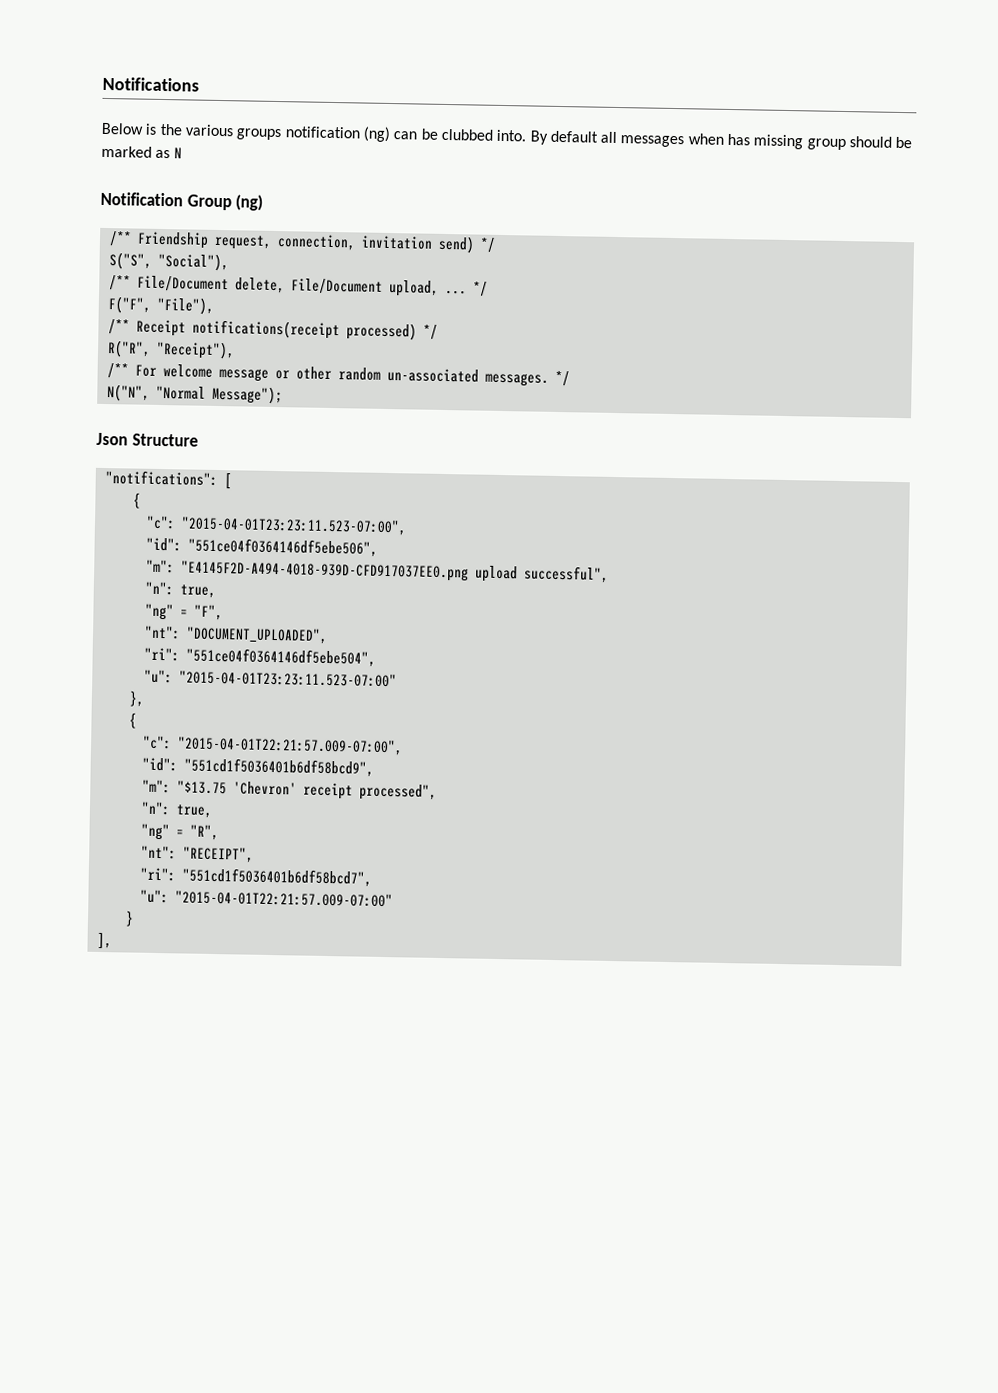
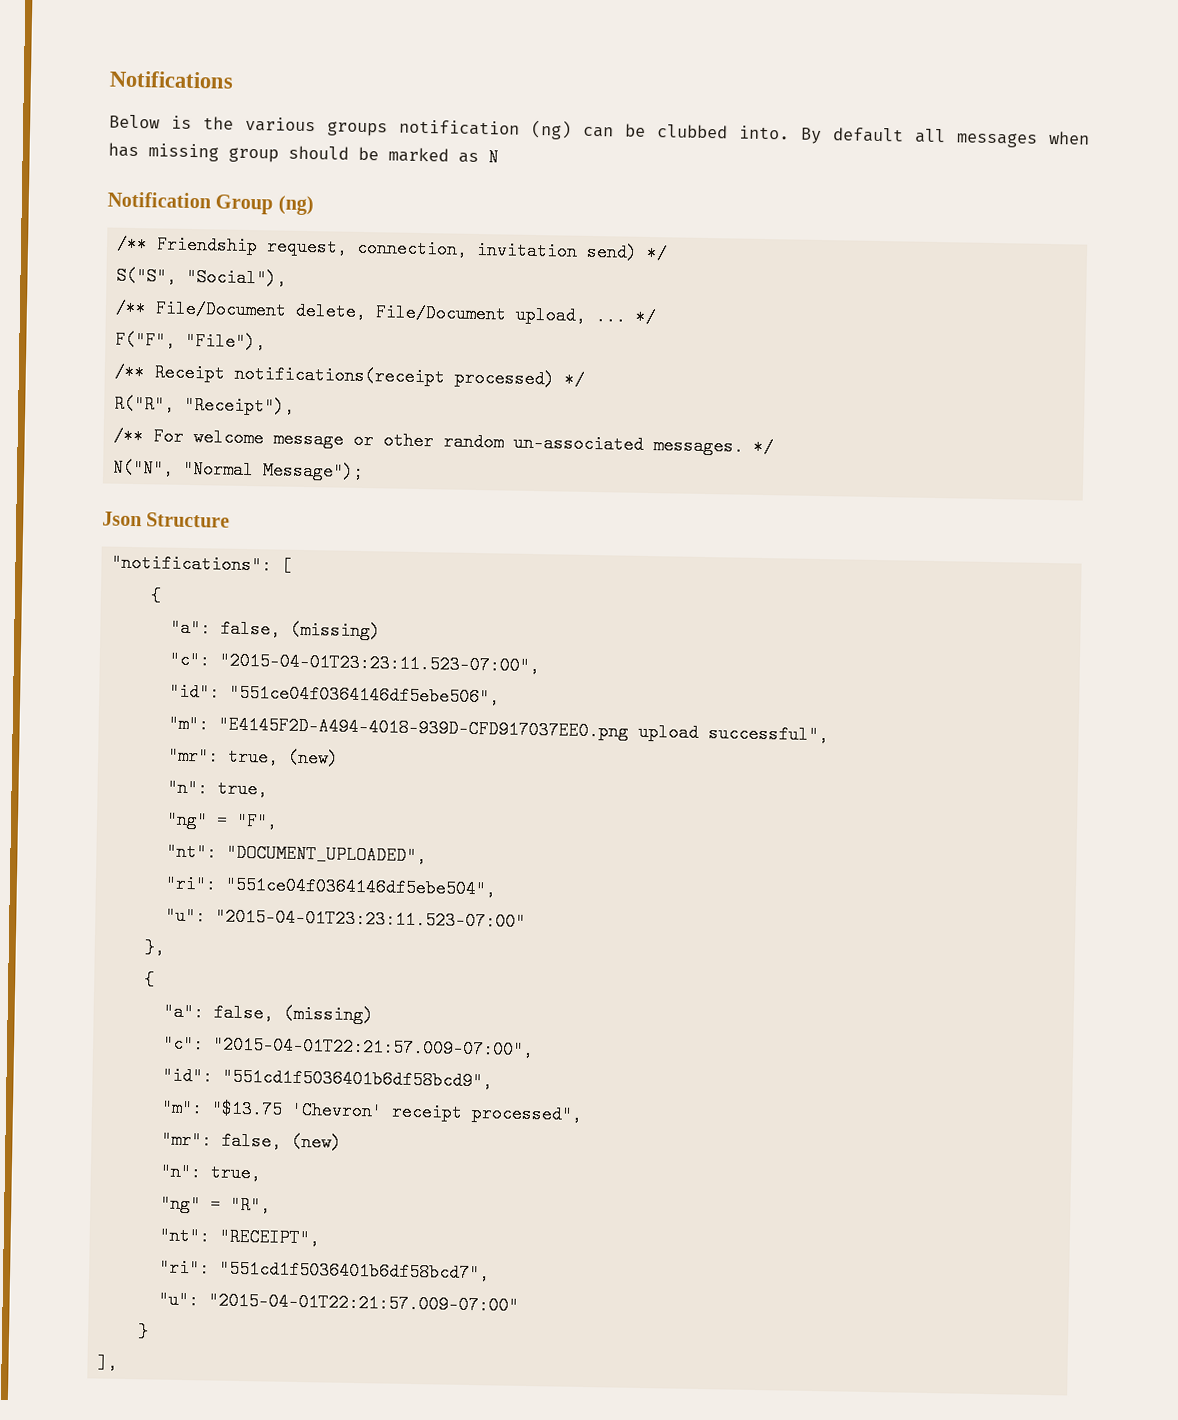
  "notifications": [
  {
+ "a": false, (missing)
+ "mr": true, (new)
  },
  {
+ "a": false, (missing)
+ "mr": false, (new)

